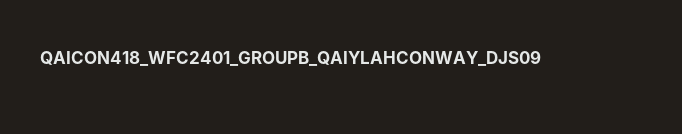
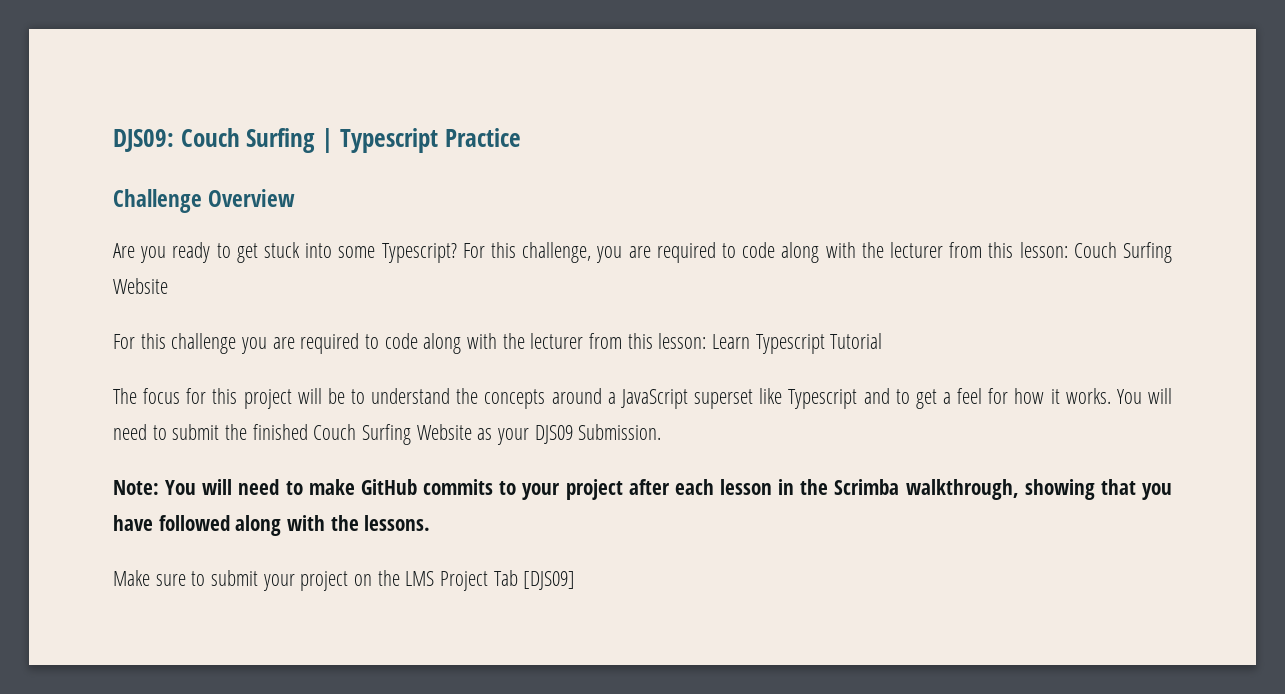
- QAICON418_WFC2401_GROUPB_QAIYLAHCONWAY_DJS09
+ DJS09: Couch Surfing | Typescript Practice
+ Challenge Overview
+ Are you ready to get stuck into some Typescript? For this challenge, you are required to code along with the lecturer from this lesson: Couch Surfing Website
+ For this challenge you are required to code along with the lecturer from this lesson: Learn Typescript Tutorial
+ The focus for this project will be to understand the concepts around a JavaScript superset like Typescript and to get a feel for how it works. You will need to submit the finished Couch Surfing Website as your DJS09 Submission.
+ Note: You will need to make GitHub commits to your project after each lesson in the Scrimba walkthrough, showing that you have followed along with the lessons.
+ Make sure to submit your project on the LMS Project Tab [DJS09]

